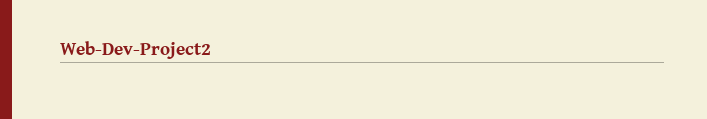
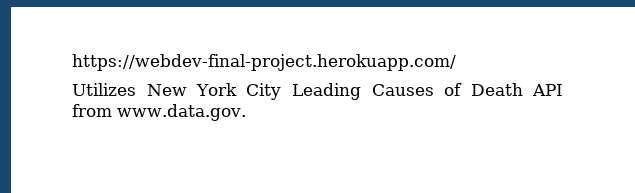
- Web-Dev-Project2
+ https://webdev-final-project.herokuapp.com/
+ Utilizes New York City Leading Causes of Death API from www.data.gov.

